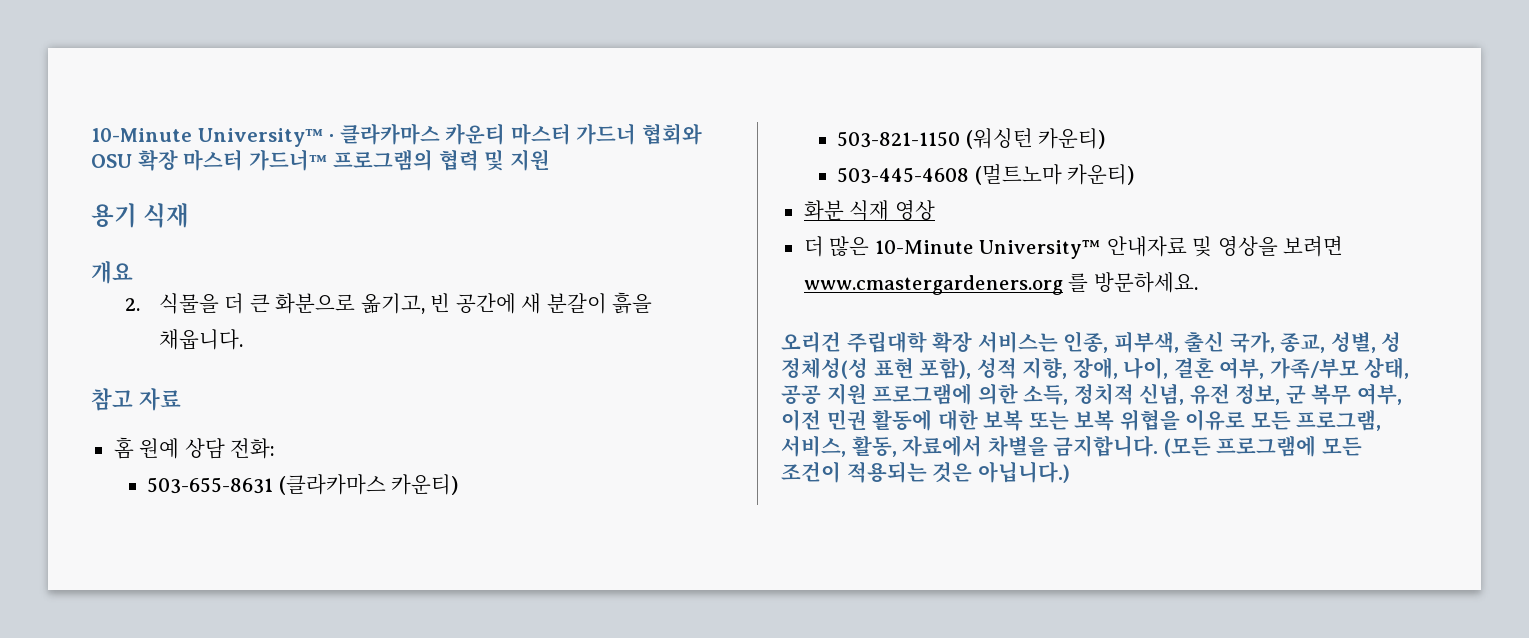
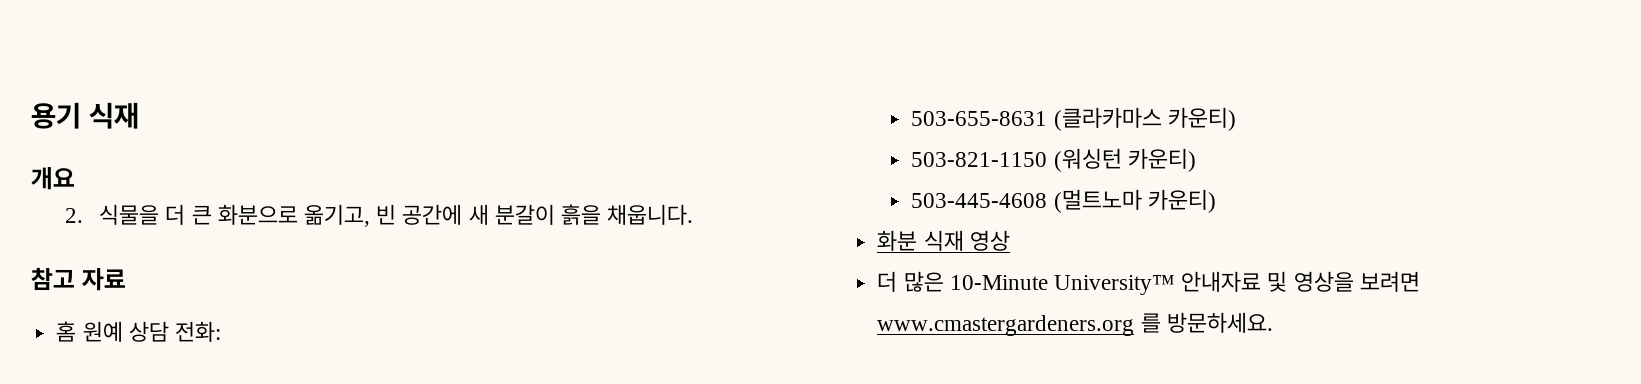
- 10-Minute University™ · 클라카마스 카운티 마스터 가드너 협회와 OSU 확장 마스터 가드너™ 프로그램의 협력 및 지원
- 오리건 주립대학 확장 서비스는 인종, 피부색, 출신 국가, 종교, 성별, 성 정체성(성 표현 포함), 성적 지향, 장애, 나이, 결혼 여부, 가족/부모 상태, 공공 지원 프로그램에 의한 소득, 정치적 신념, 유전 정보, 군 복무 여부, 이전 민권 활동에 대한 보복 또는 보복 위협을 이유로 모든 프로그램, 서비스, 활동, 자료에서 차별을 금지합니다. (모든 프로그램에 모든 조건이 적용되는 것은 아닙니다.)

